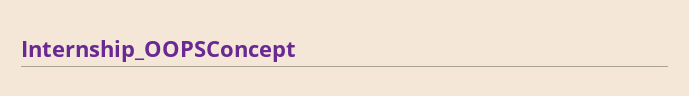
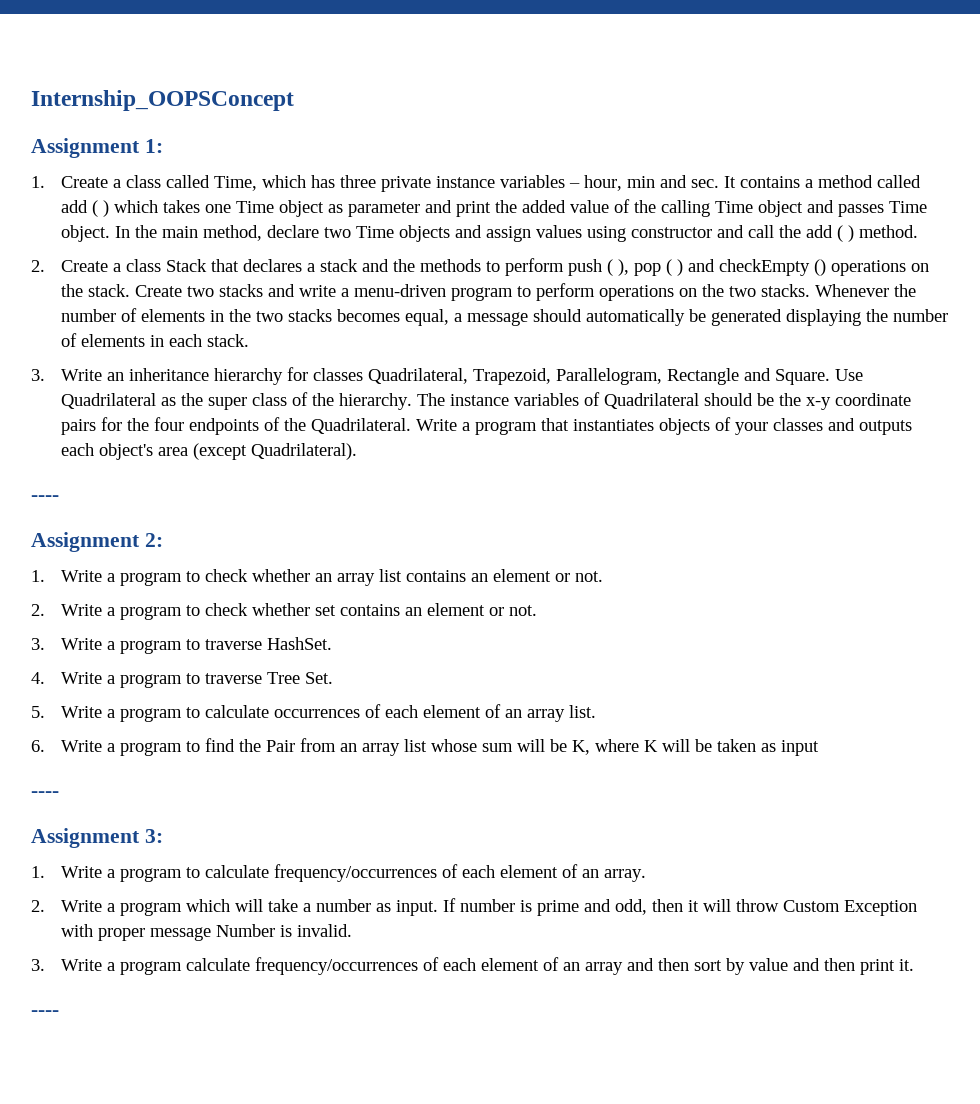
+ Assignment 1:
+ 1. Create a class called Time, which has three private instance variables – hour, min and sec. It contains a method called add ( ) which takes one Time object as parameter and print the added value of the calling Time object and passes Time object. In the main method, declare two Time objects and assign values using constructor and call the add ( ) method.
+ 2. Create a class Stack that declares a stack and the methods to perform push ( ), pop ( ) and checkEmpty () operations on the stack. Create two stacks and write a menu-driven program to perform operations on the two stacks. Whenever the number of elements in the two stacks becomes equal, a message should automatically be generated displaying the number of elements in each stack.
+ 3. Write an inheritance hierarchy for classes Quadrilateral, Trapezoid, Parallelogram, Rectangle and Square. Use Quadrilateral as the super class of the hierarchy. The instance variables of Quadrilateral should be the x-y coordinate pairs for the four endpoints of the Quadrilateral. Write a program that instantiates objects of your classes and outputs each object's area (except Quadrilateral).
+ ----
+ Assignment 2:
+ 1. Write a program to check whether an array list contains an element or not.
+ 2. Write a program to check whether set contains an element or not.
+ 3. Write a program to traverse HashSet.
+ 4. Write a program to traverse Tree Set.
+ 5. Write a program to calculate occurrences of each element of an array list.
+ 6. Write a program to find the Pair from an array list whose sum will be K, where K will be taken as input
+ ----
+ Assignment 3:
+ 1. Write a program to calculate frequency/occurrences of each element of an array.
+ 2. Write a program which will take a number as input. If number is prime and odd, then it will throw Custom Exception with proper message Number is invalid.
+ 3. Write a program calculate frequency/occurrences of each element of an array and then sort by value and then print it.
+ ----

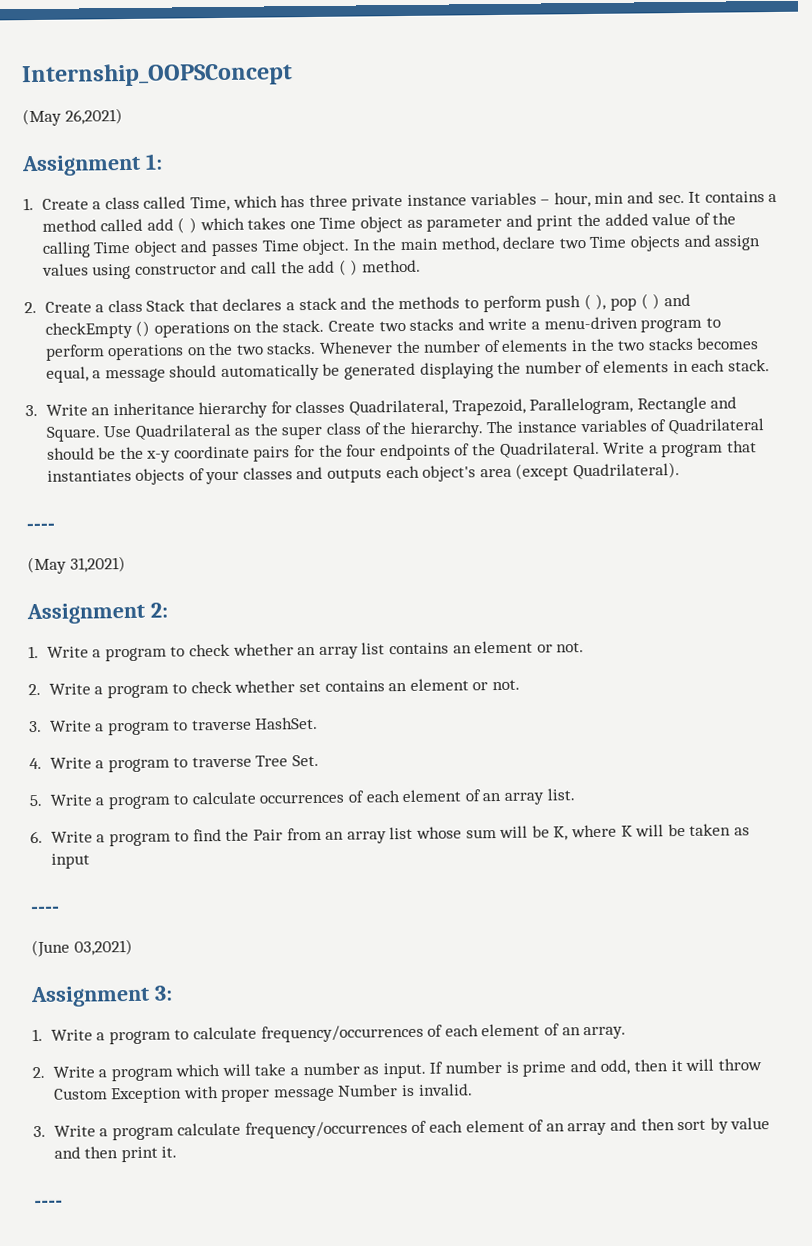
+ (May 26,2021)
+ (May 31,2021)
+ (June 03,2021)

